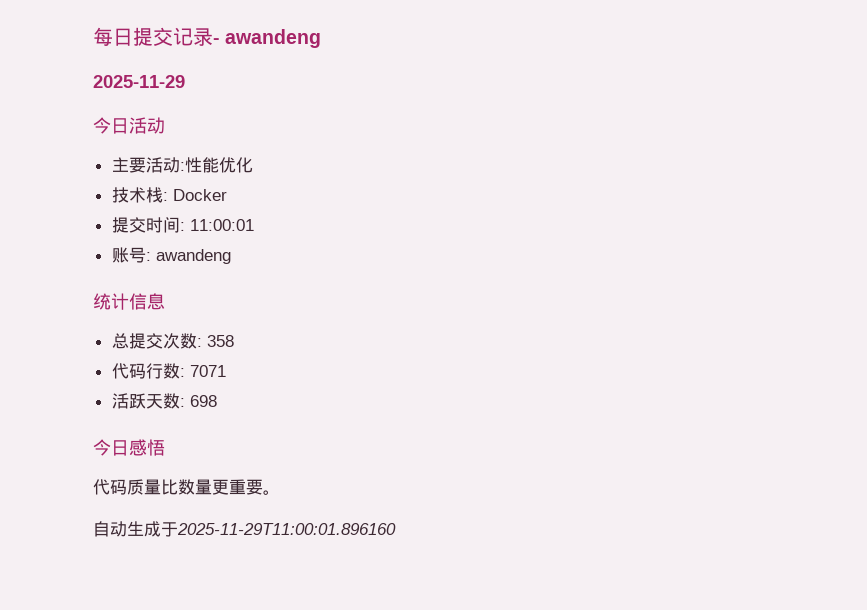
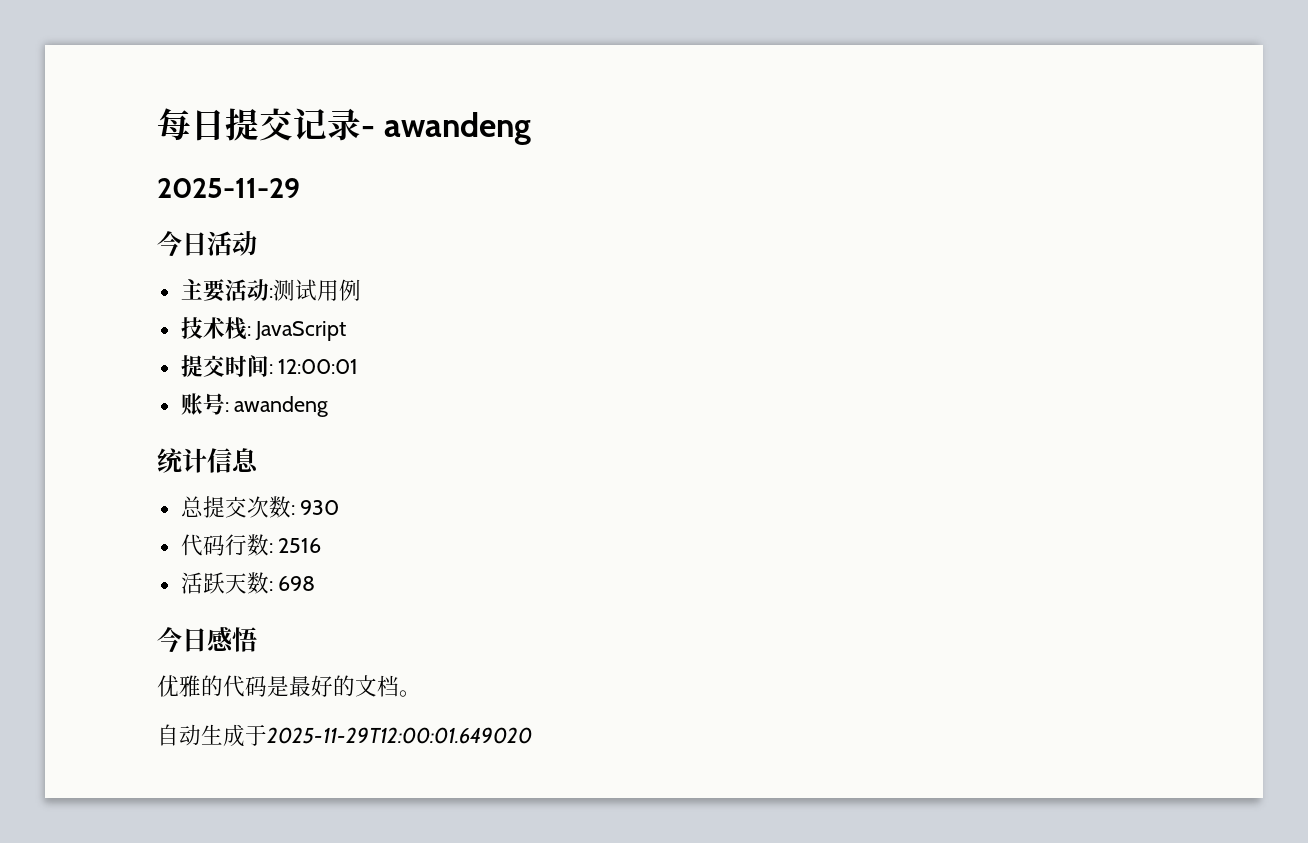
- 主要活动:性能优化
+ 主要活动:测试用例
- 技术栈: Docker
+ 技术栈: JavaScript
- 提交时间: 11:00:01
+ 提交时间: 12:00:01
- 总提交次数: 358
+ 总提交次数: 930
- 代码行数: 7071
+ 代码行数: 2516
- 代码质量比数量更重要。
+ 优雅的代码是最好的文档。
- 自动生成于2025-11-29T11:00:01.896160
+ 自动生成于2025-11-29T12:00:01.649020

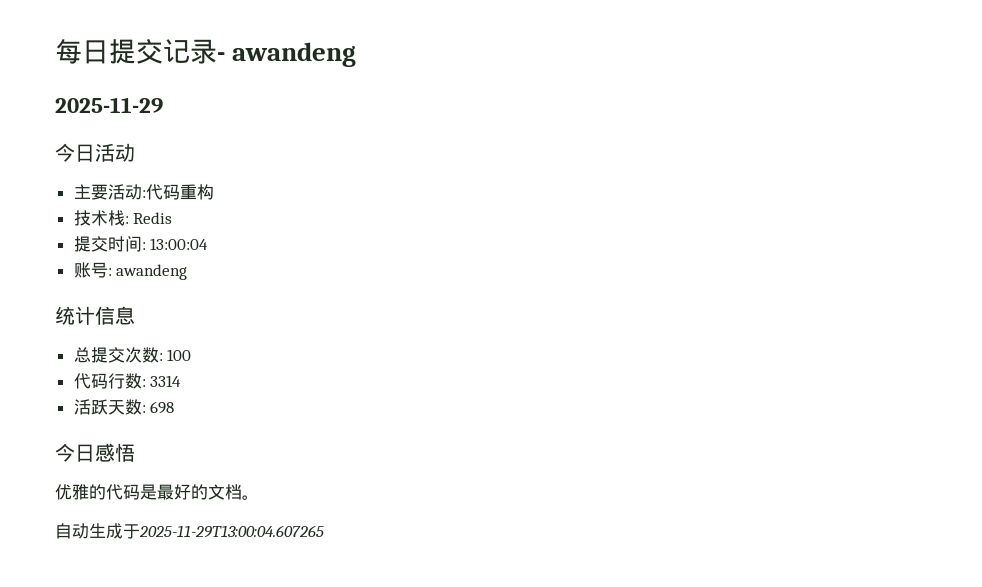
- 主要活动:测试用例
+ 主要活动:代码重构
- 技术栈: JavaScript
+ 技术栈: Redis
- 提交时间: 12:00:01
+ 提交时间: 13:00:04
- 总提交次数: 930
+ 总提交次数: 100
- 代码行数: 2516
+ 代码行数: 3314
- 自动生成于2025-11-29T12:00:01.649020
+ 自动生成于2025-11-29T13:00:04.607265

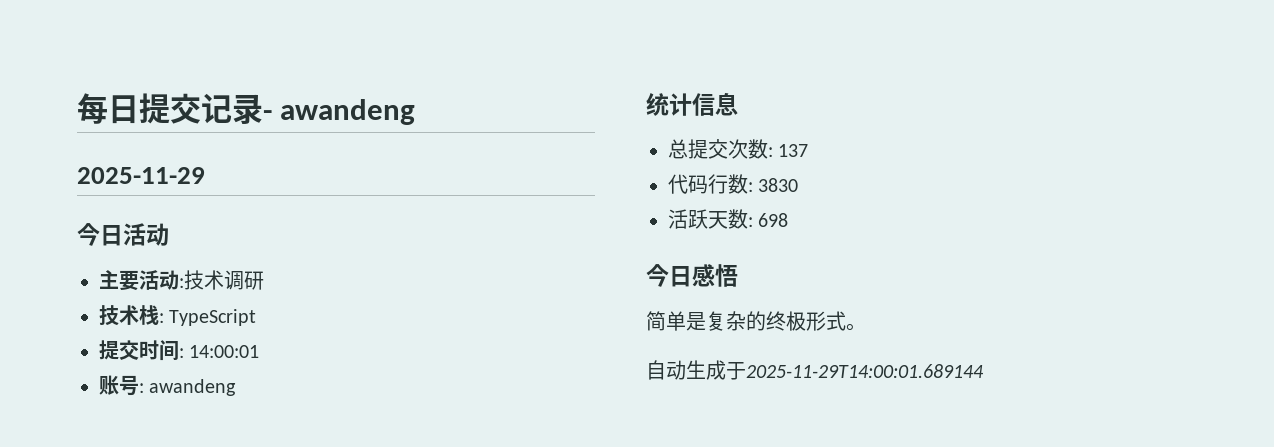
- 主要活动:代码重构
+ 主要活动:技术调研
- 技术栈: Redis
+ 技术栈: TypeScript
- 提交时间: 13:00:04
+ 提交时间: 14:00:01
- 总提交次数: 100
+ 总提交次数: 137
- 代码行数: 3314
+ 代码行数: 3830
- 优雅的代码是最好的文档。
+ 简单是复杂的终极形式。
- 自动生成于2025-11-29T13:00:04.607265
+ 自动生成于2025-11-29T14:00:01.689144

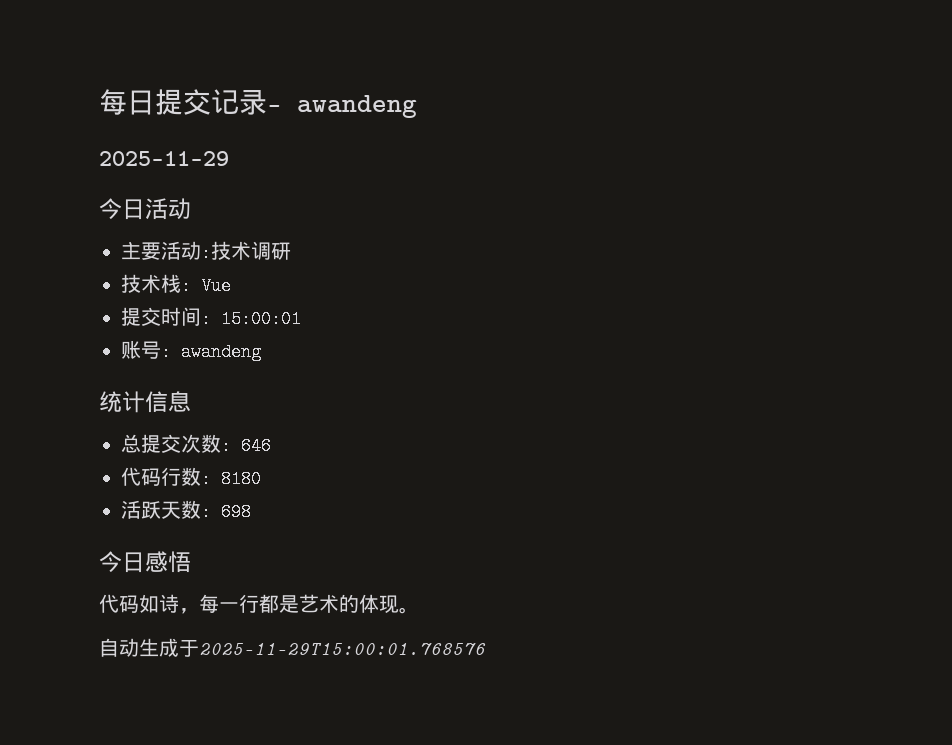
- 技术栈: TypeScript
+ 技术栈: Vue
- 提交时间: 14:00:01
+ 提交时间: 15:00:01
- 总提交次数: 137
+ 总提交次数: 646
- 代码行数: 3830
+ 代码行数: 8180
- 简单是复杂的终极形式。
+ 代码如诗，每一行都是艺术的体现。
- 自动生成于2025-11-29T14:00:01.689144
+ 自动生成于2025-11-29T15:00:01.768576

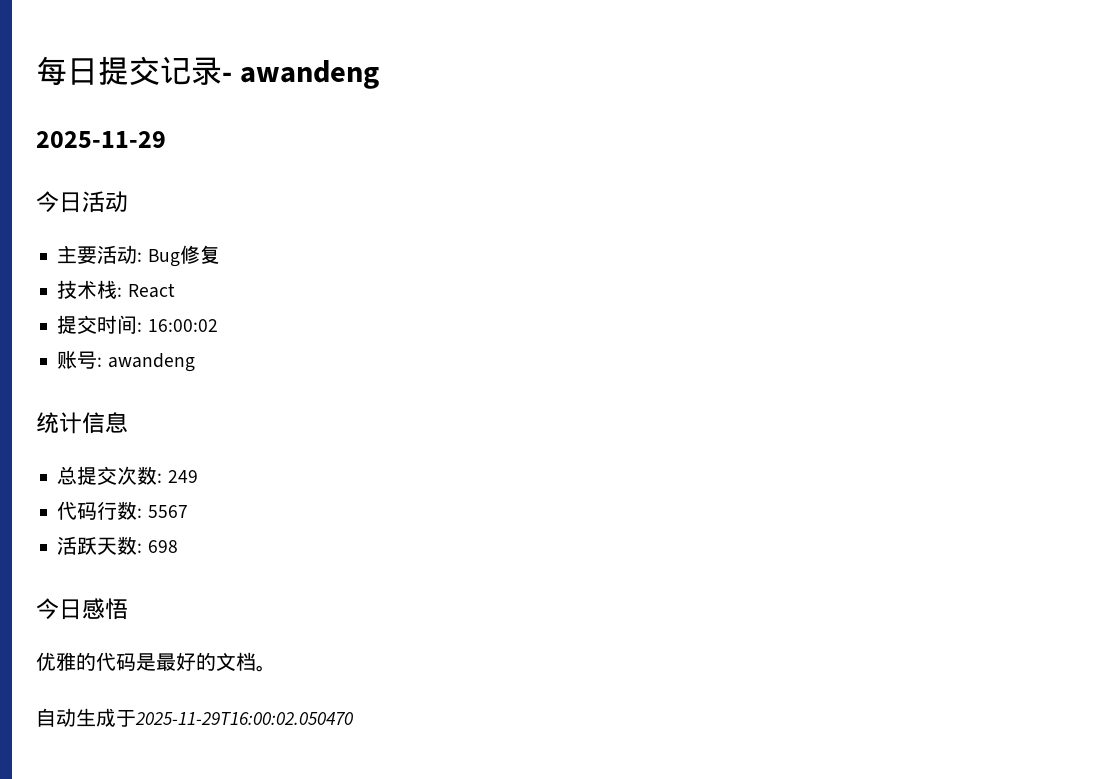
- 主要活动:技术调研
+ 主要活动: Bug修复
- 技术栈: Vue
+ 技术栈: React
- 提交时间: 15:00:01
+ 提交时间: 16:00:02
- 总提交次数: 646
+ 总提交次数: 249
- 代码行数: 8180
+ 代码行数: 5567
- 代码如诗，每一行都是艺术的体现。
+ 优雅的代码是最好的文档。
- 自动生成于2025-11-29T15:00:01.768576
+ 自动生成于2025-11-29T16:00:02.050470

